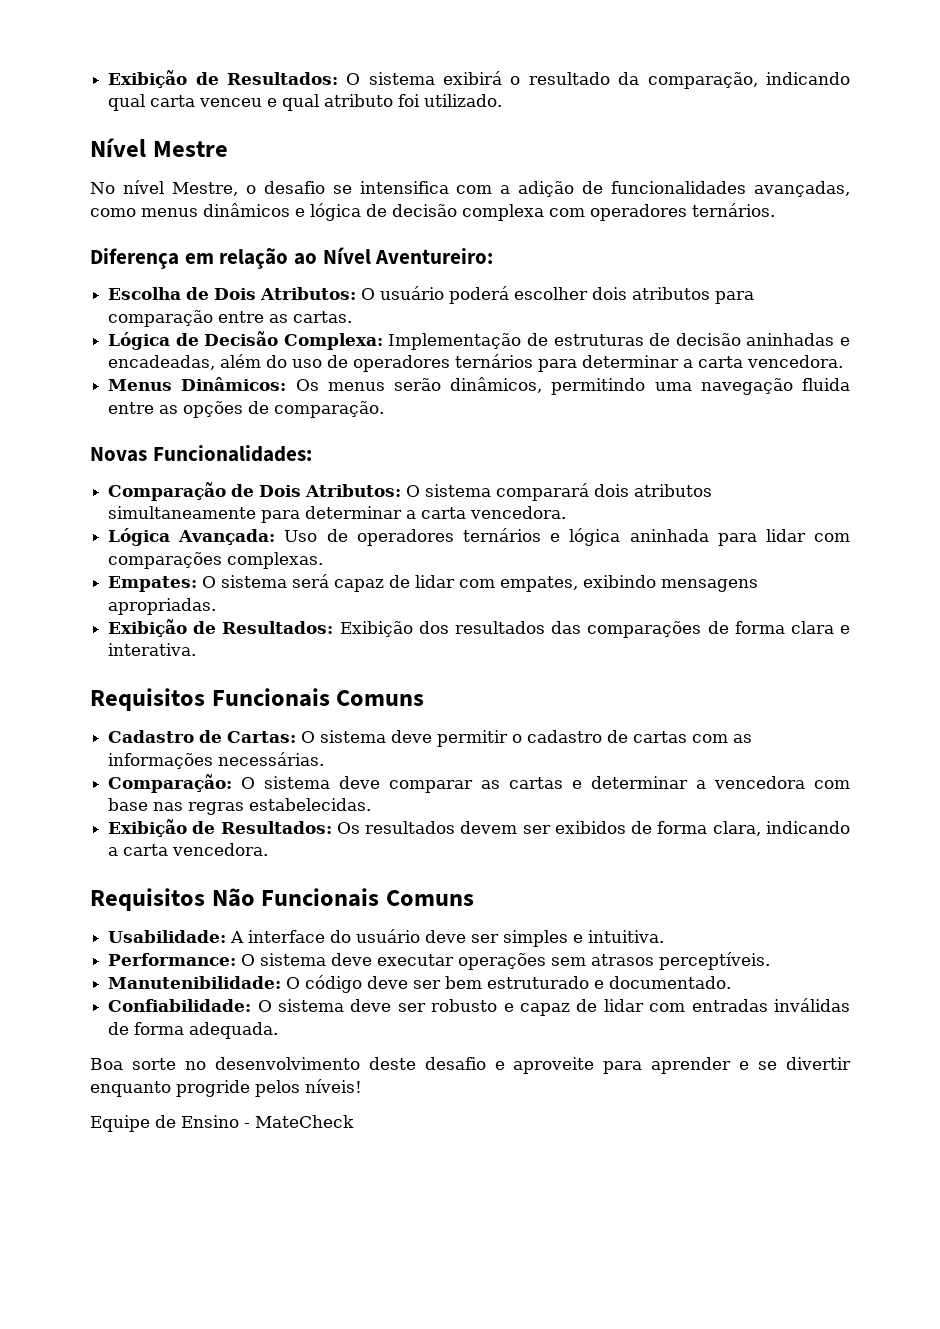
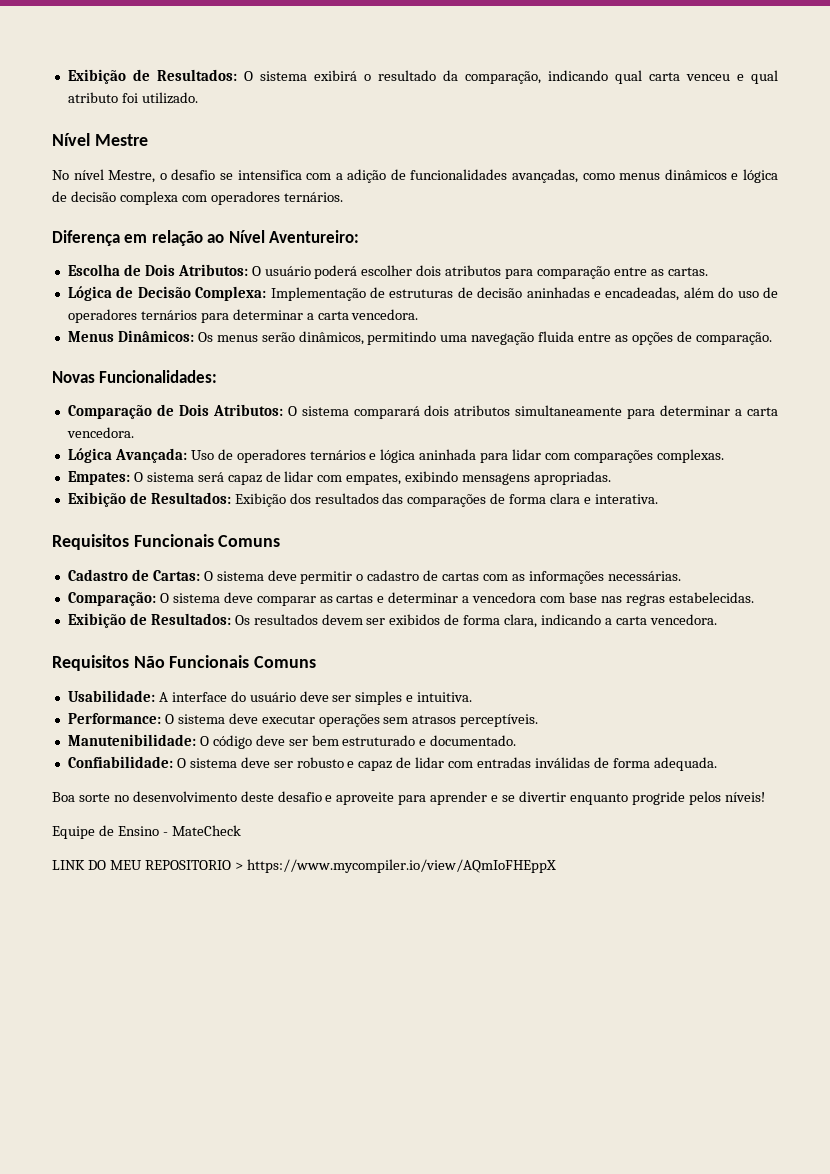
+ LINK DO MEU REPOSITORIO > https://www.mycompiler.io/view/AQmIoFHEppX

